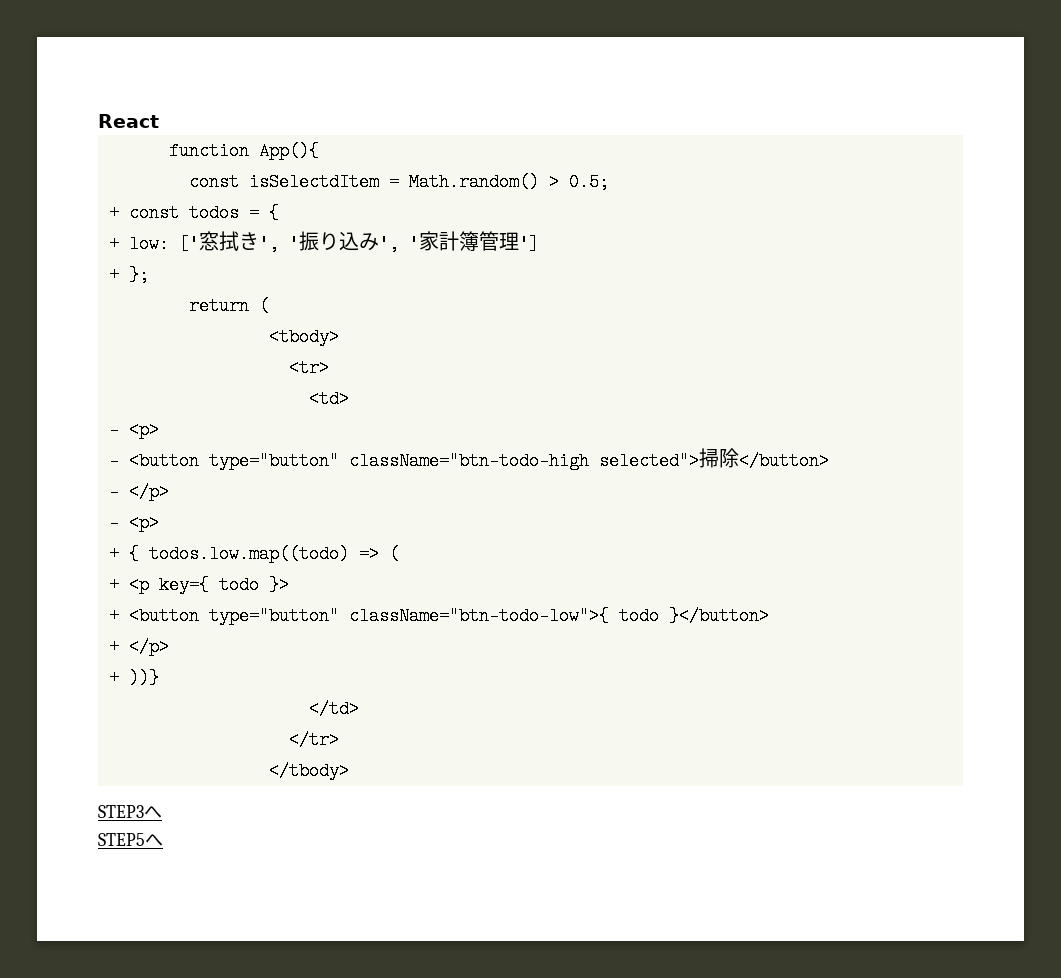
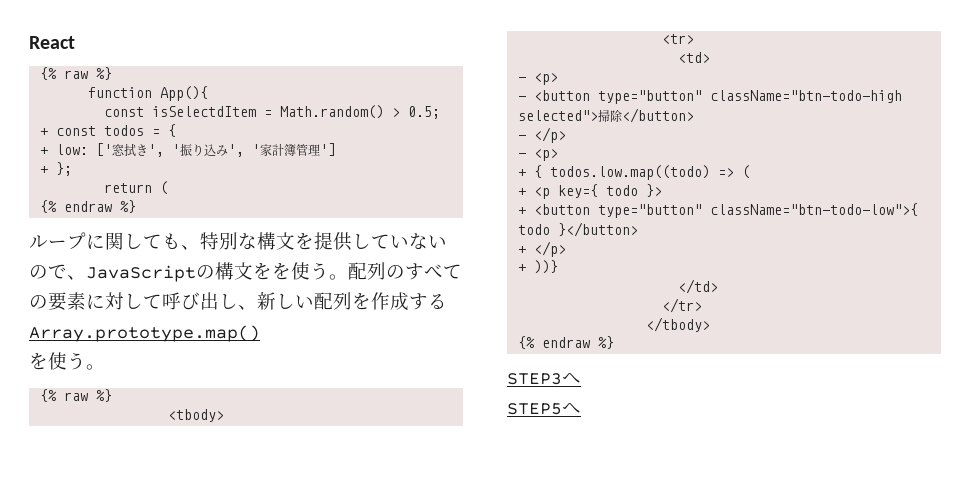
  React
+ {% raw %}
  return (
+ {% endraw %}
+ ループに関しても、特別な構文を提供していないので、JavaScriptの構文をを使う。配列のすべての要素に対して呼び出し、新しい配列を作成するArray.prototype.map()
+ を使う。
+ {% raw %}
  </tbody>
+ {% endraw %}

